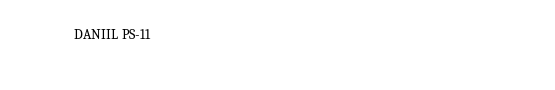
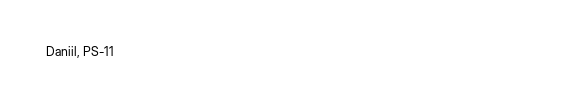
- DANIIL PS-11
+ Daniil, PS-11

